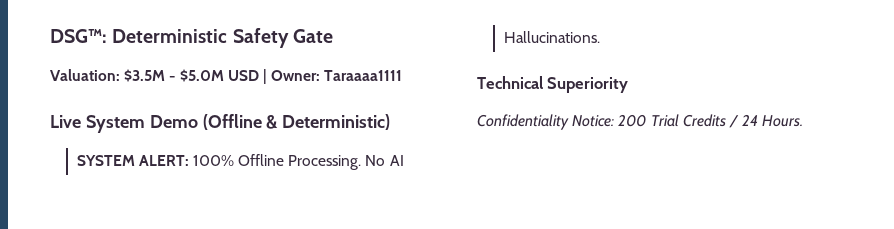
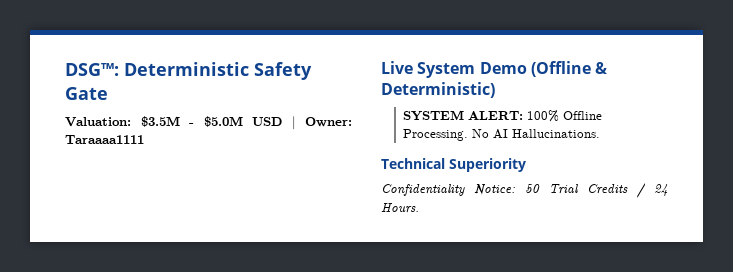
- Confidentiality Notice: 200 Trial Credits / 24 Hours.
+ Confidentiality Notice: 50 Trial Credits / 24 Hours.

